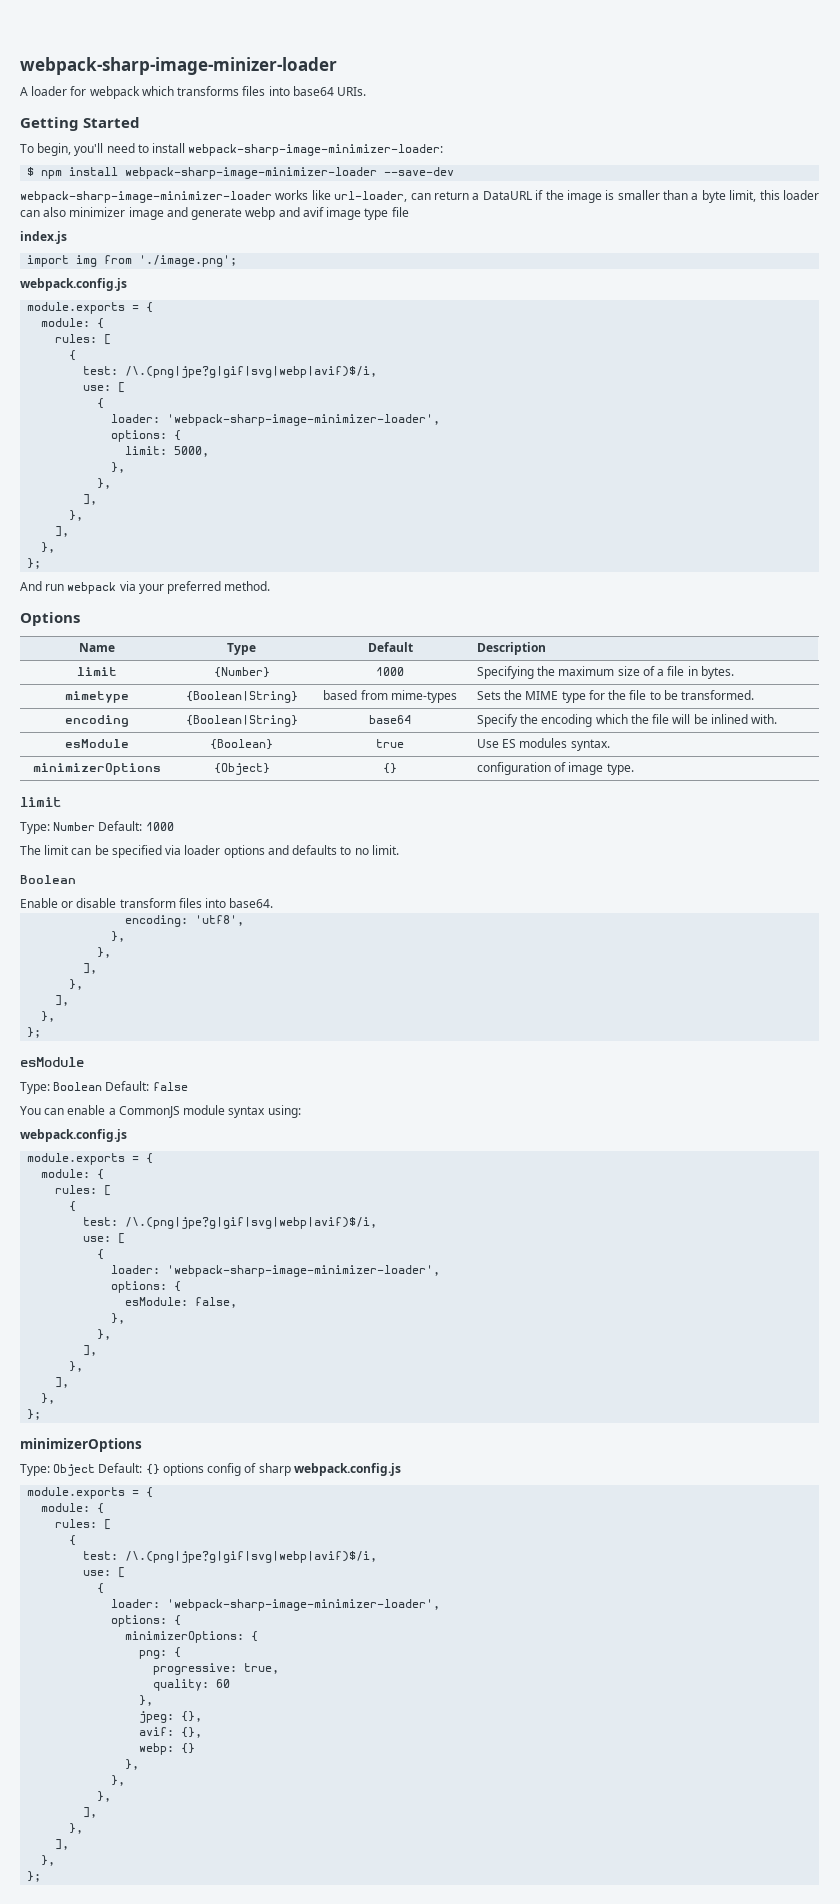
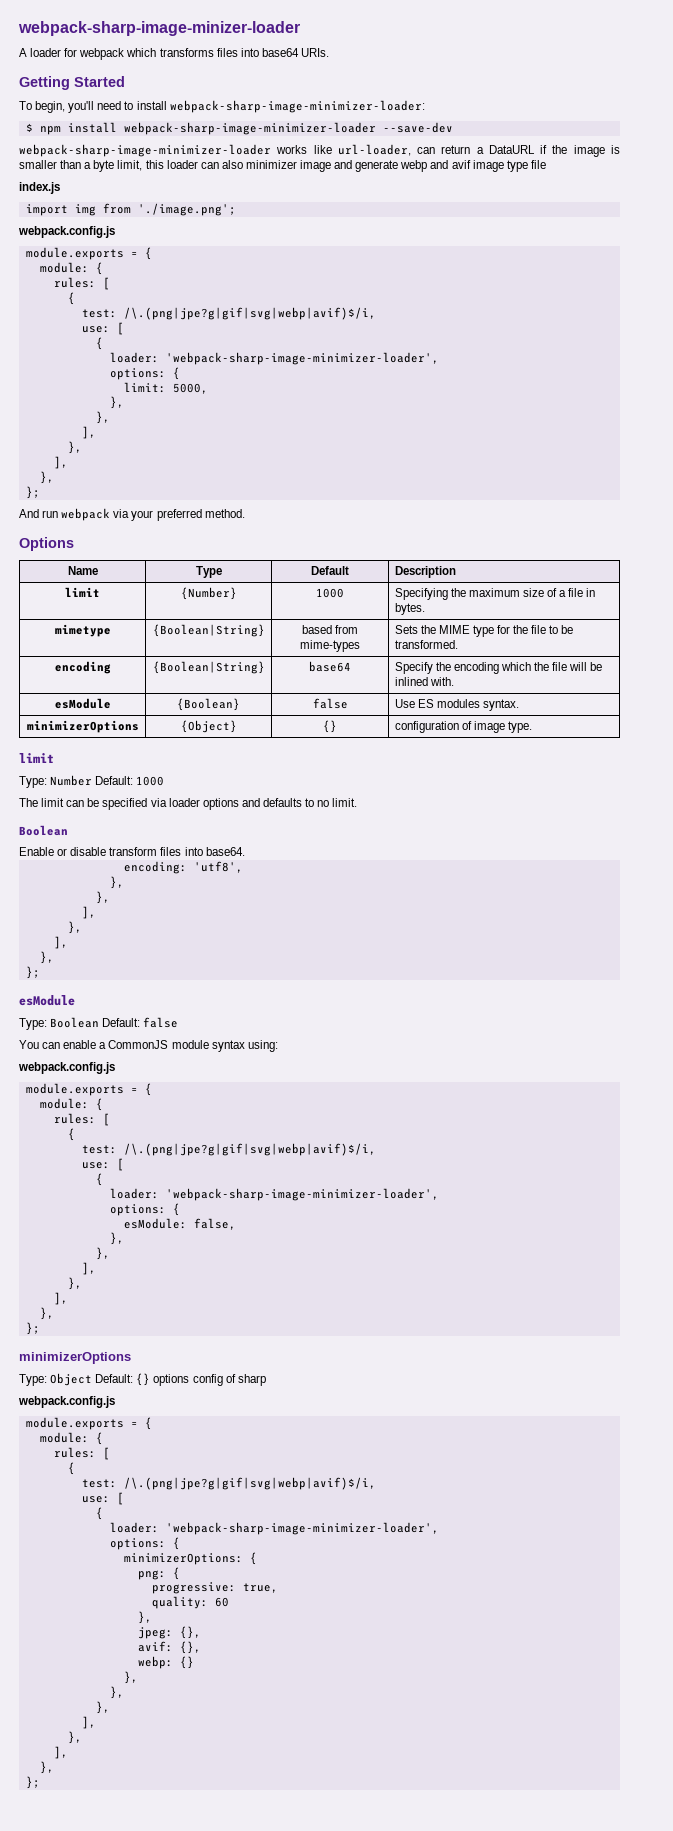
- esModule | {Boolean} | true | Use ES modules syntax.
+ esModule | {Boolean} | false | Use ES modules syntax.
- Type: Object Default: {} options config of sharp webpack.config.js
+ Type: Object Default: {} options config of sharp
+ webpack.config.js

